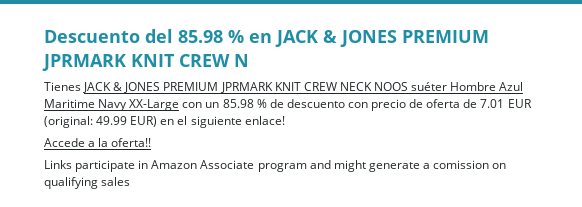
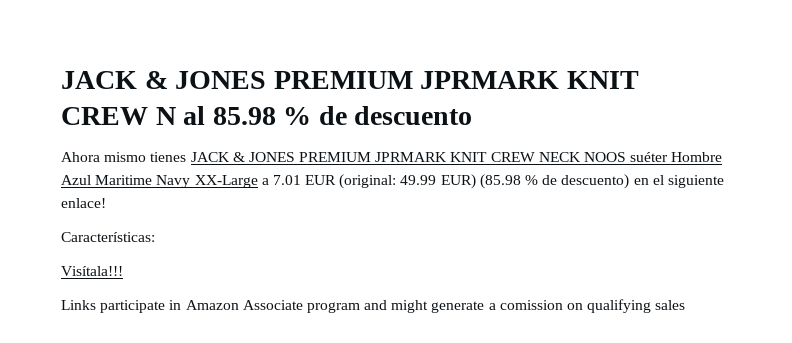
- Descuento del 85.98 % en JACK & JONES PREMIUM JPRMARK KNIT CREW N
- Tienes JACK & JONES PREMIUM JPRMARK KNIT CREW NECK NOOS suéter Hombre Azul Maritime Navy XX-Large con un 85.98 % de descuento con precio de oferta de 7.01 EUR (original: 49.99 EUR) en el siguiente enlace!
+ JACK & JONES PREMIUM JPRMARK KNIT CREW N al 85.98 % de descuento
+ Ahora mismo tienes JACK & JONES PREMIUM JPRMARK KNIT CREW NECK NOOS suéter Hombre Azul Maritime Navy XX-Large a 7.01 EUR (original: 49.99 EUR) (85.98 % de descuento) en el siguiente enlace!
- Accede a la oferta!!
+ Características:
+ Visítala!!!

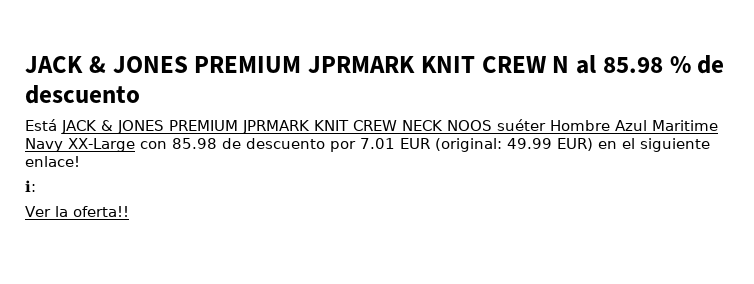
- Ahora mismo tienes JACK & JONES PREMIUM JPRMARK KNIT CREW NECK NOOS suéter Hombre Azul Maritime Navy XX-Large a 7.01 EUR (original: 49.99 EUR) (85.98 % de descuento) en el siguiente enlace!
+ Está JACK & JONES PREMIUM JPRMARK KNIT CREW NECK NOOS suéter Hombre Azul Maritime Navy XX-Large con 85.98 de descuento por 7.01 EUR (original: 49.99 EUR) en el siguiente enlace!
- Características:
- Visítala!!!
- Links participate in Amazon Associate program and might generate a comission on qualifying sales
+ ℹ:
+ Ver la oferta!!

